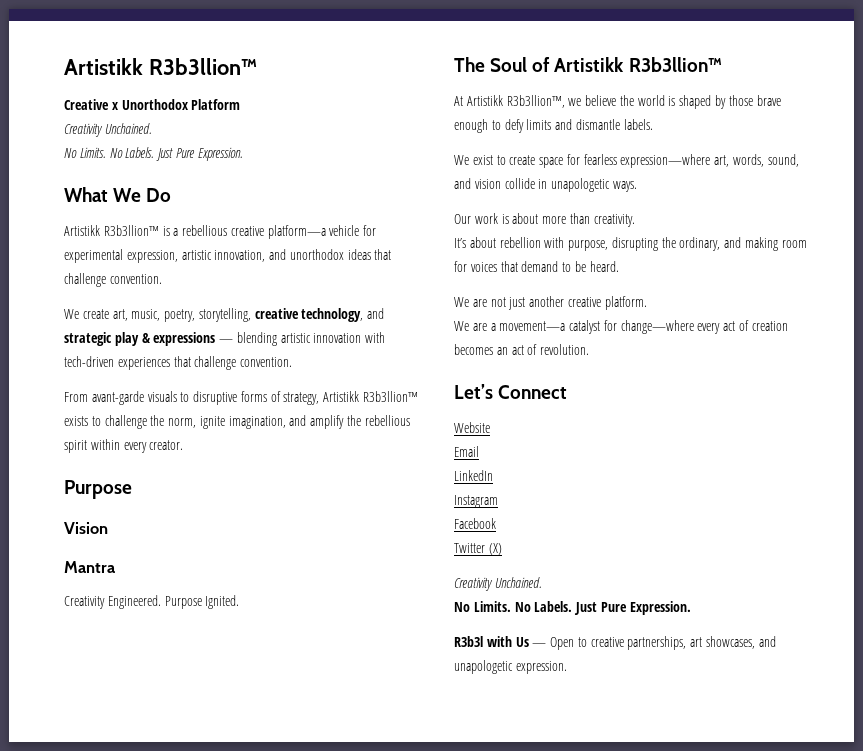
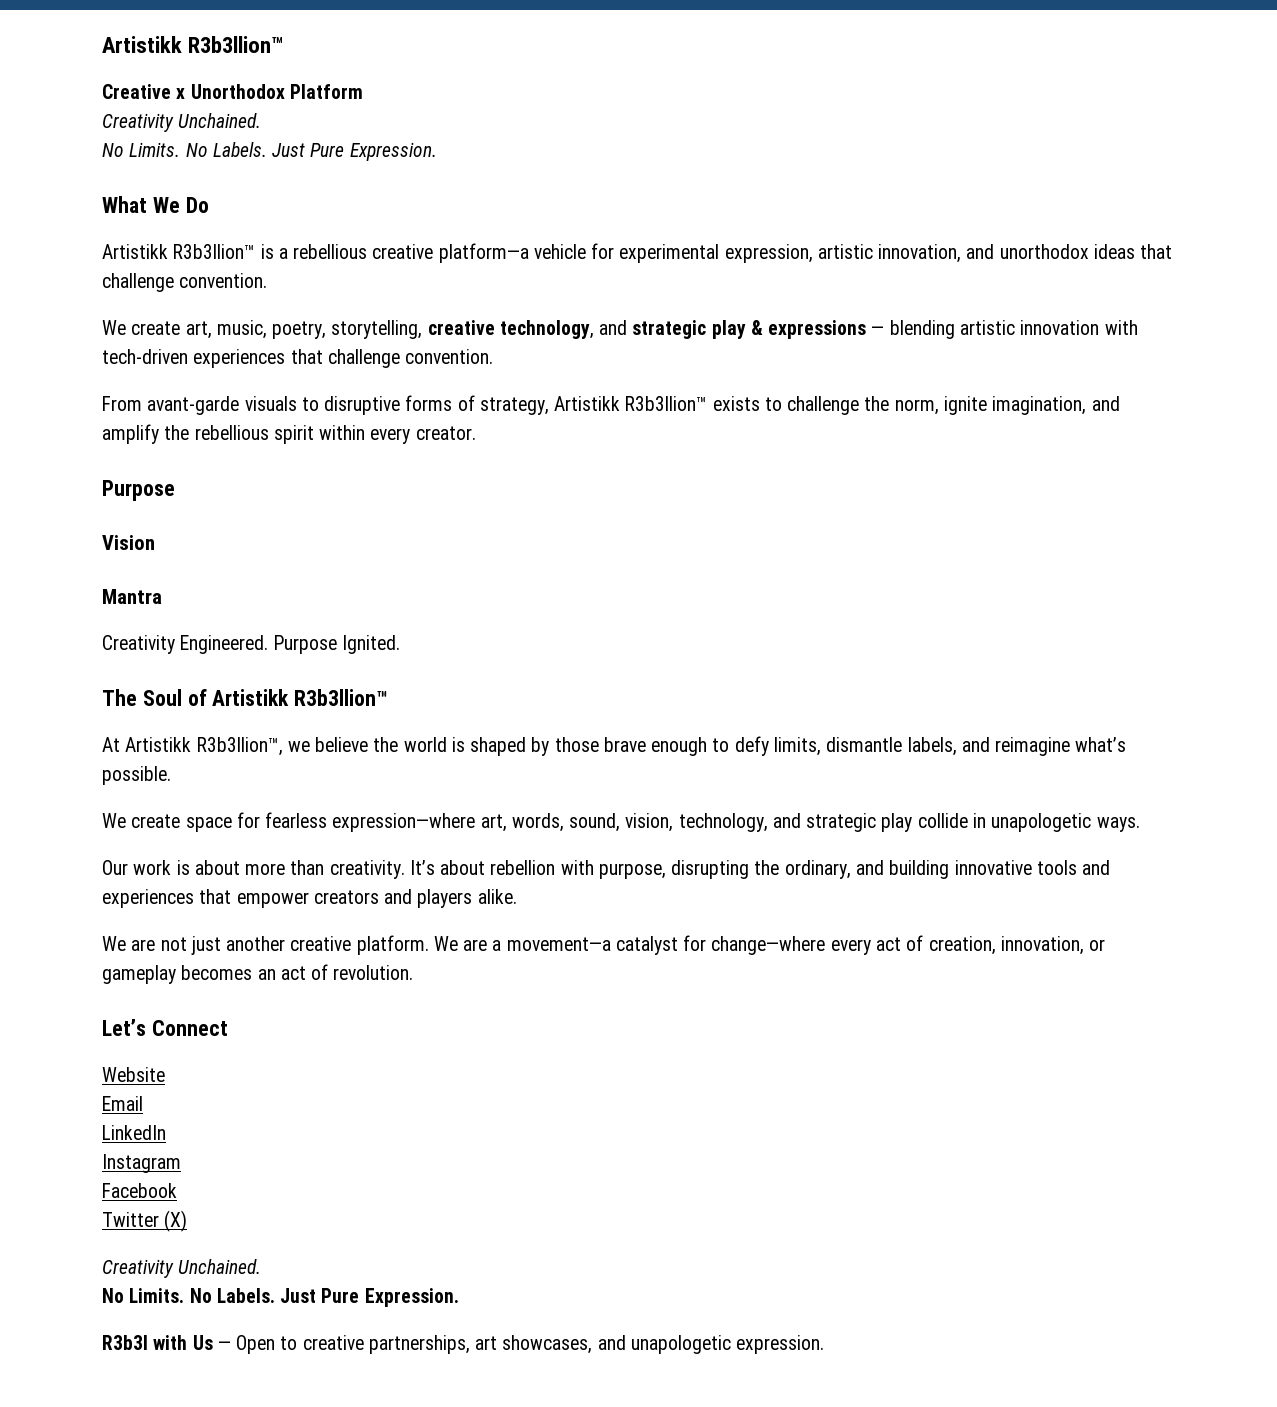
- At Artistikk R3b3llion™, we believe the world is shaped by those brave enough to defy limits and dismantle labels.
- We exist to create space for fearless expression—where art, words, sound, and vision collide in unapologetic ways.
+ At Artistikk R3b3llion™, we believe the world is shaped by those brave enough to defy limits, dismantle labels, and reimagine what’s possible.
+ We create space for fearless expression—where art, words, sound, vision, technology, and strategic play collide in unapologetic ways.
- Our work is about more than creativity.
- It’s about rebellion with purpose, disrupting the ordinary, and making room for voices that demand to be heard.
+ Our work is about more than creativity. It’s about rebellion with purpose, disrupting the ordinary, and building innovative tools and experiences that empower creators and players alike.
- We are not just another creative platform.
- We are a movement—a catalyst for change—where every act of creation becomes an act of revolution.
+ We are not just another creative platform. We are a movement—a catalyst for change—where every act of creation, innovation, or gameplay becomes an act of revolution.

